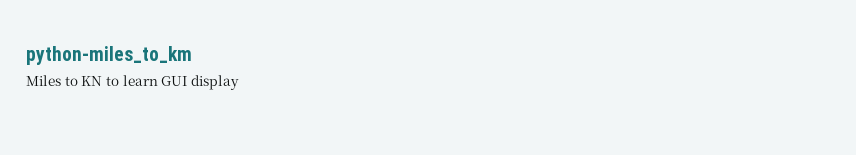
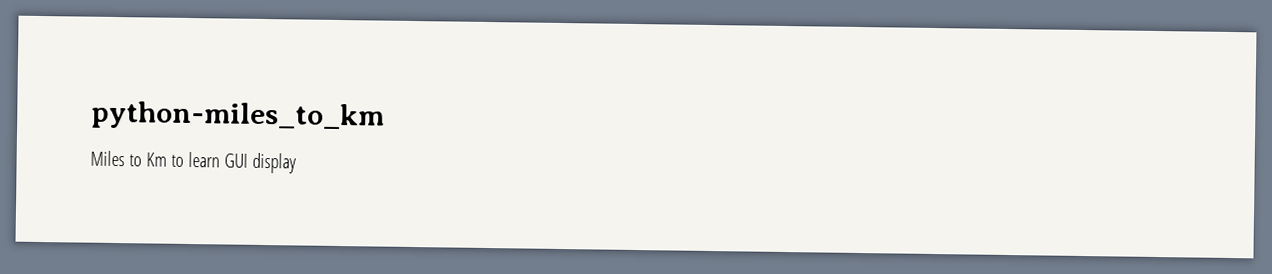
- Miles to KN to learn GUI display
+ Miles to Km to learn GUI display

